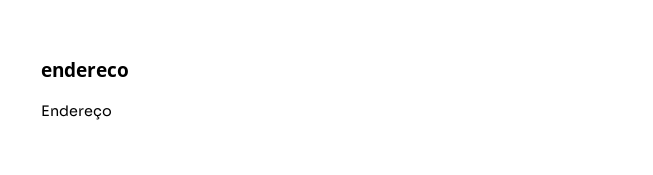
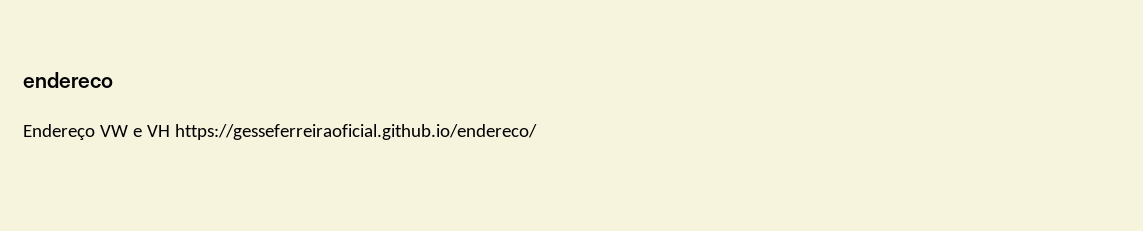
- Endereço
+ Endereço VW e VH https://gesseferreiraoficial.github.io/endereco/

